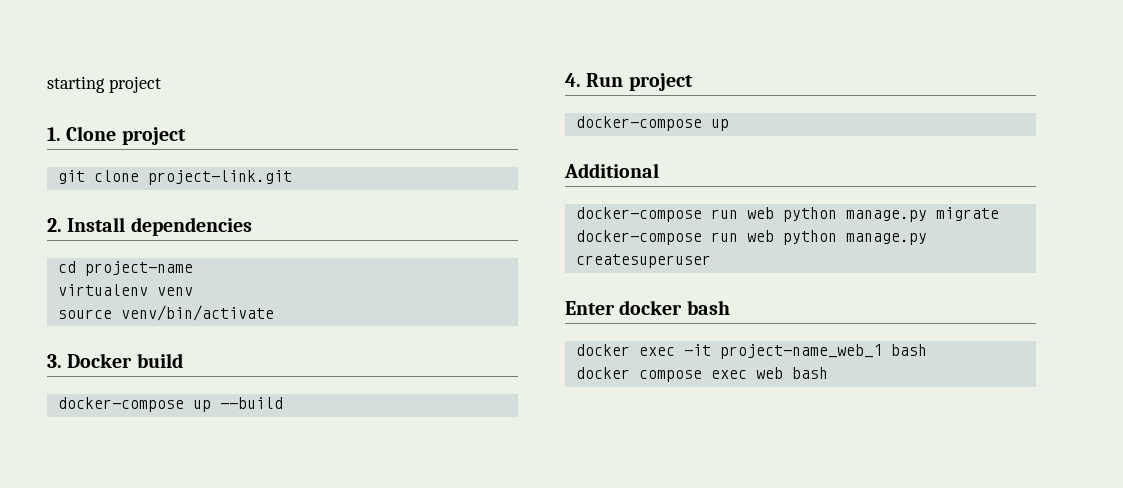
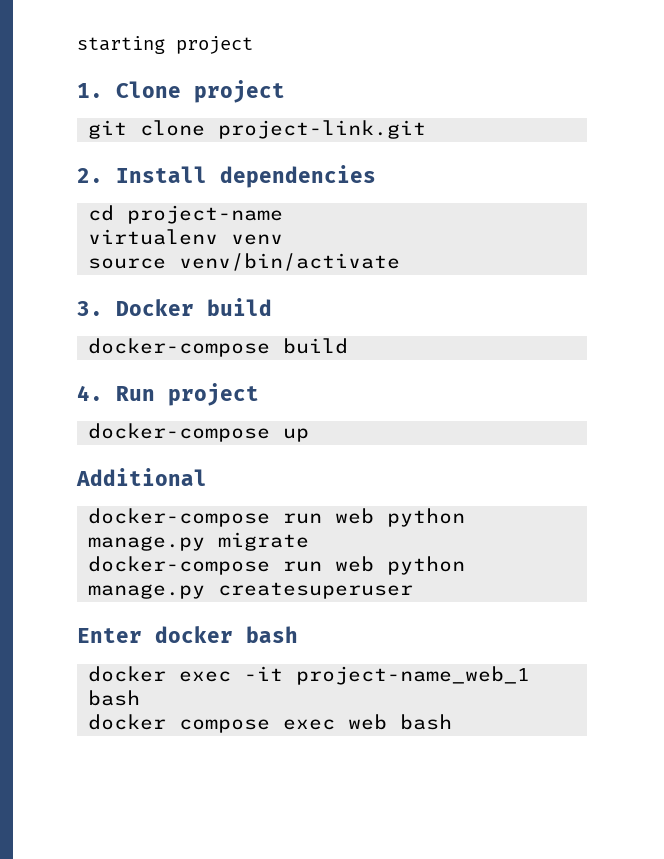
- docker-compose up --build
+ docker-compose build

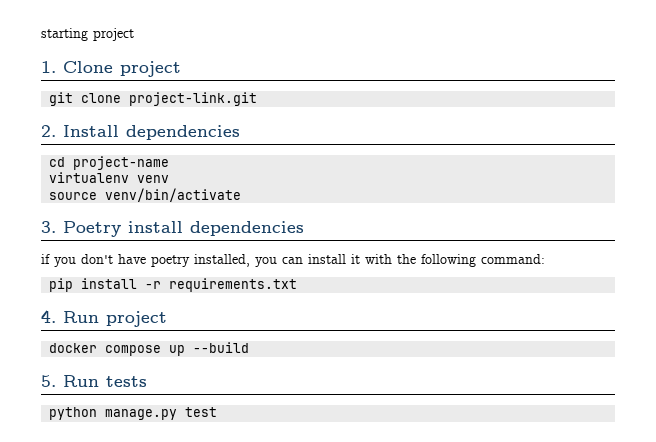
- 3. Docker build
- docker-compose build
+ 3. Poetry install dependencies
+ if you don't have poetry installed, you can install it with the following command:
+ pip install -r requirements.txt
- docker-compose up
- Additional
- docker-compose run web python manage.py migrate
- docker-compose run web python manage.py createsuperuser
- Enter docker bash
- docker exec -it project-name_web_1 bash
- docker compose exec web bash
+ docker compose up --build
+ 5. Run tests
+ python manage.py test

